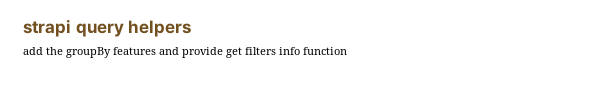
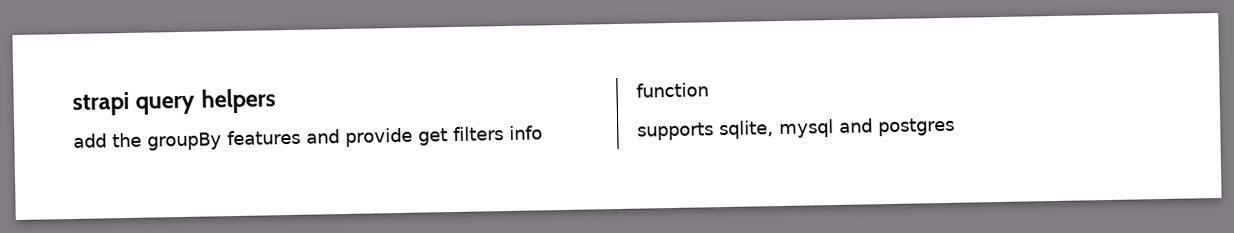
+ supports sqlite, mysql and postgres

